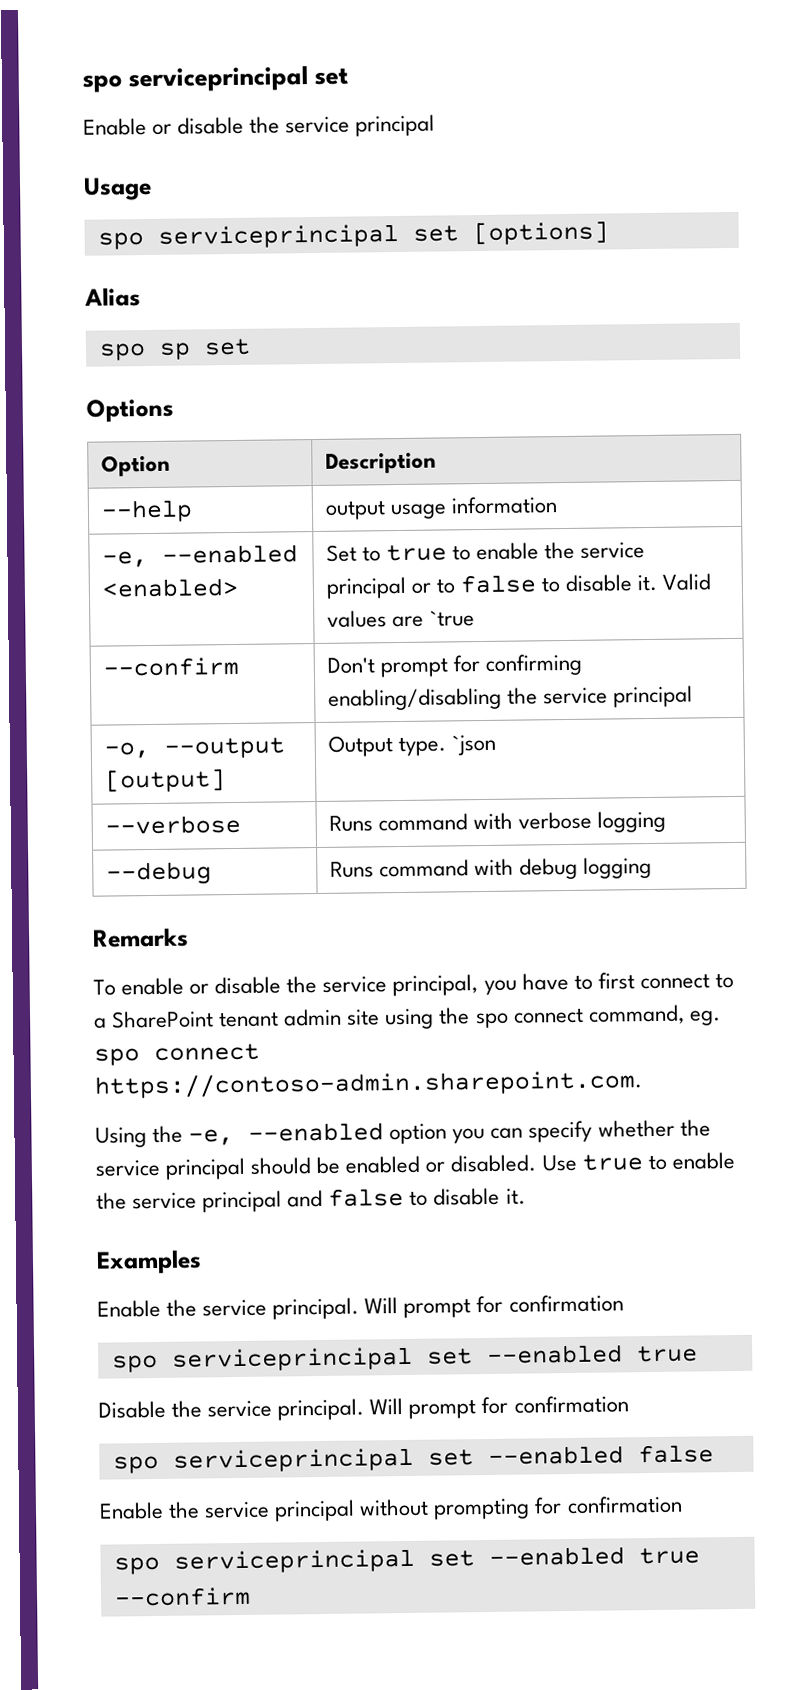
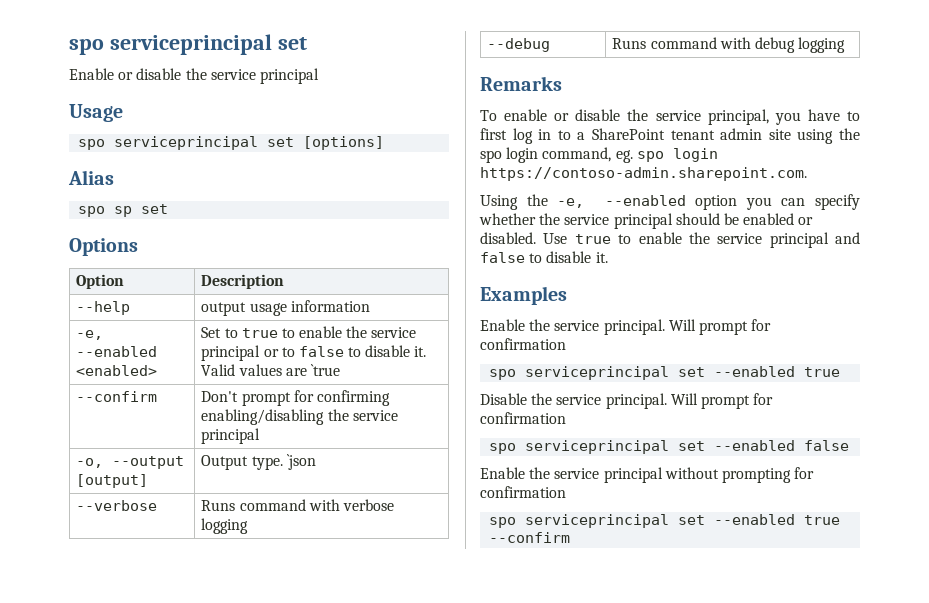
- To enable or disable the service principal, you have to first connect to a SharePoint tenant admin site using the spo connect command, eg. spo connect https://contoso-admin.sharepoint.com.
+ To enable or disable the service principal, you have to first log in to a SharePoint tenant admin site using the spo login command, eg. spo login https://contoso-admin.sharepoint.com.

